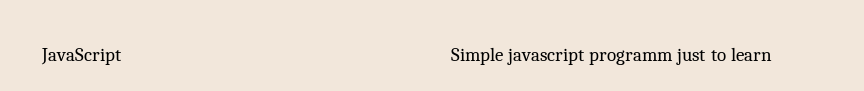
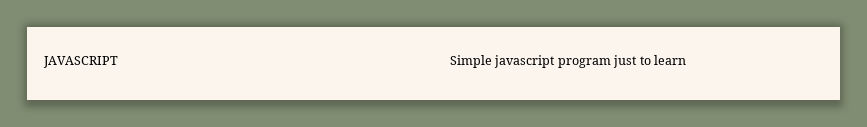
- JavaScript
+ JAVASCRIPT
- Simple javascript programm just to learn
+ Simple javascript program just to learn

